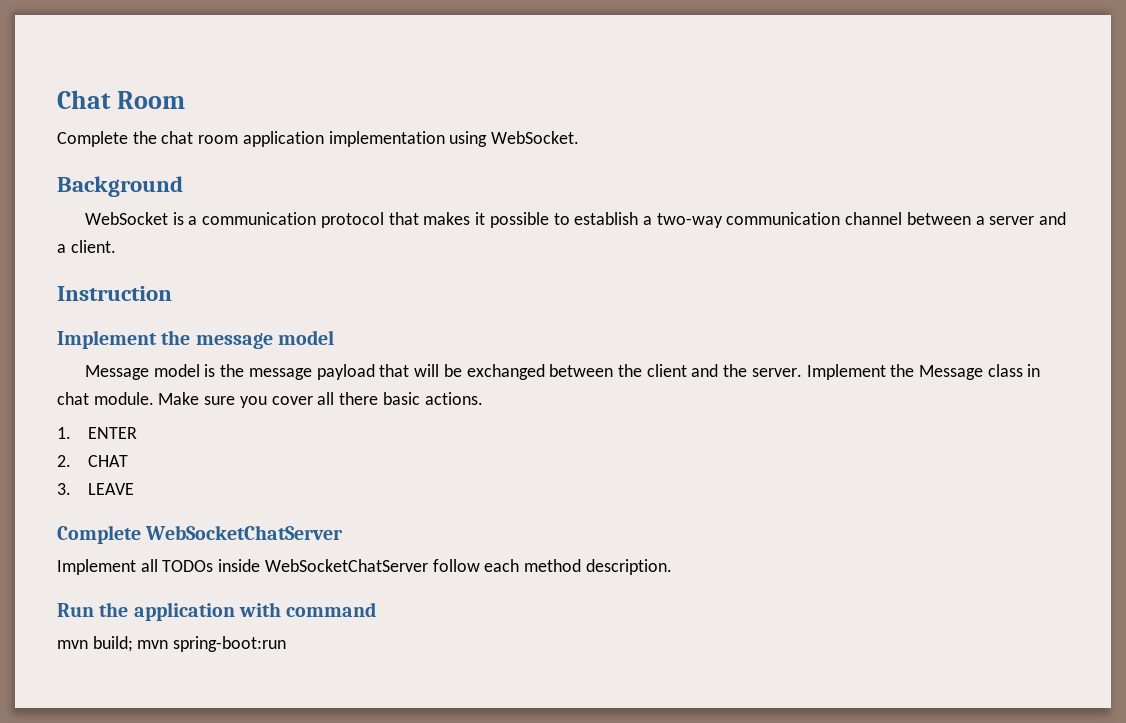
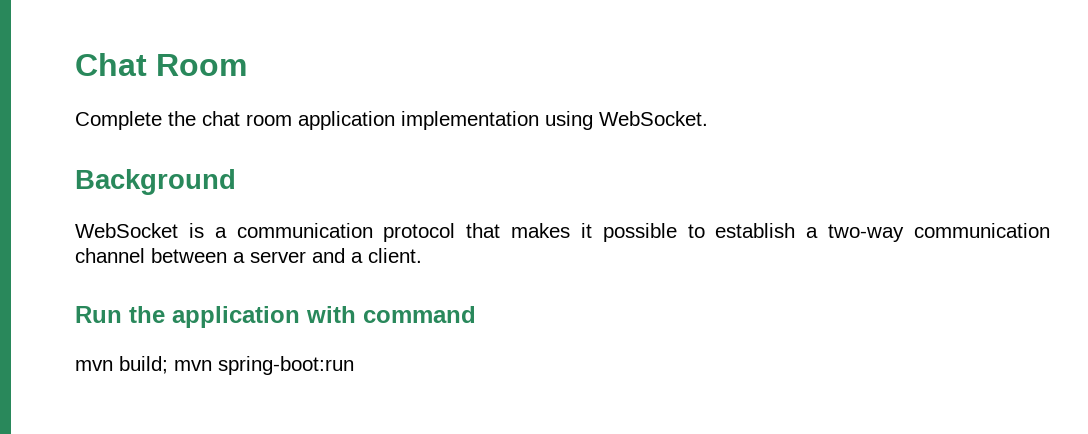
- Instruction
- Implement the message model
- Message model is the message payload that will be exchanged between the client and the server. Implement the Message class in chat module. Make sure you cover all there basic actions.
- 1. ENTER
- 2. CHAT
- 3. LEAVE
- Complete WebSocketChatServer
- Implement all TODOs inside WebSocketChatServer follow each method description.

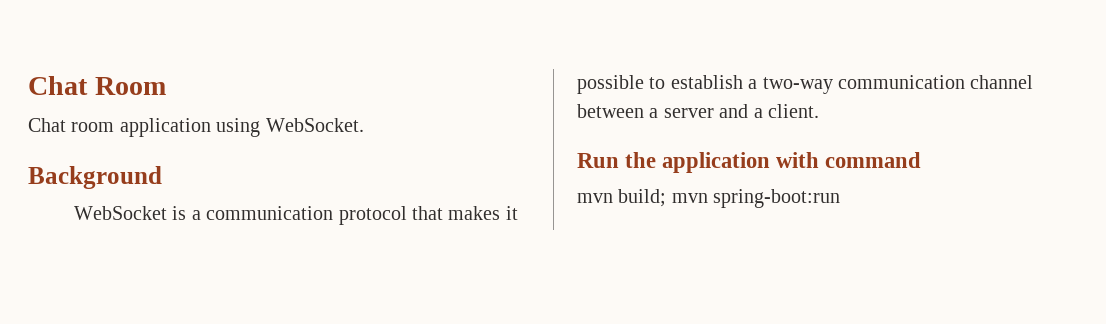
- Complete the chat room application implementation using WebSocket.
+ Chat room application using WebSocket.

